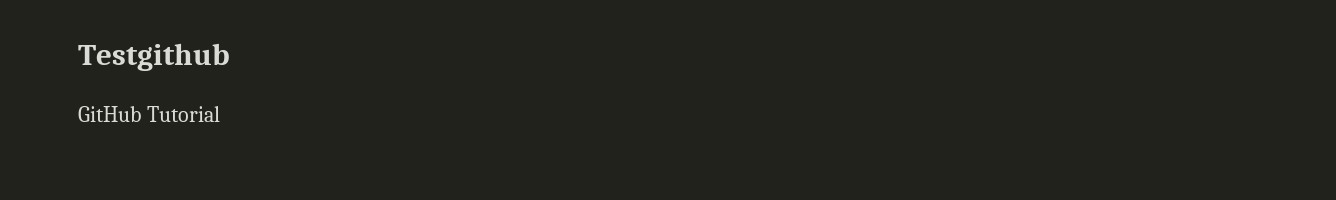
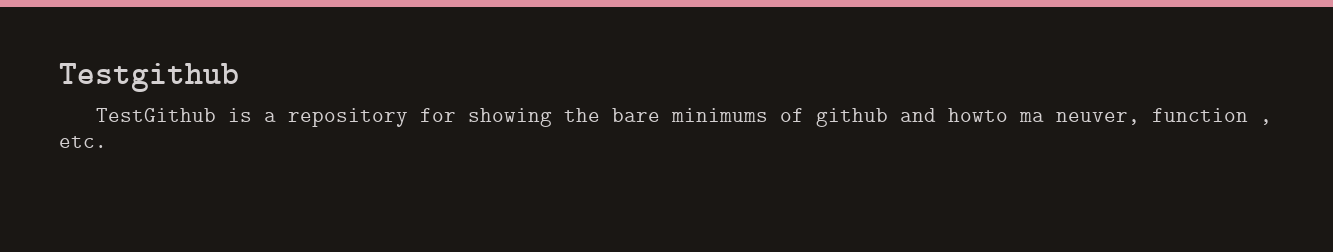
- GitHub Tutorial
+ TestGithub is a repository for showing the bare minimums of github and howto ma neuver, function , etc.

